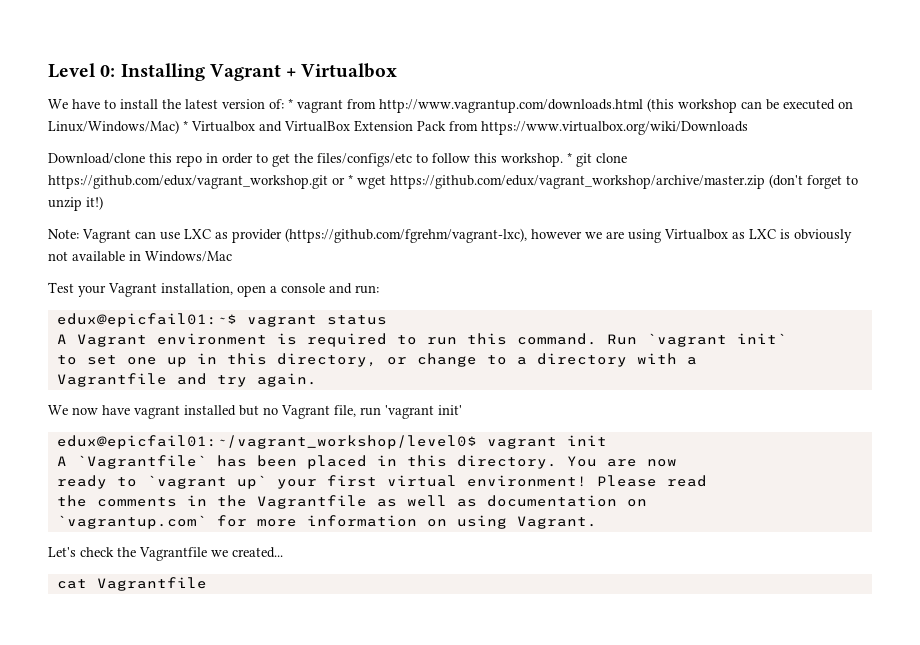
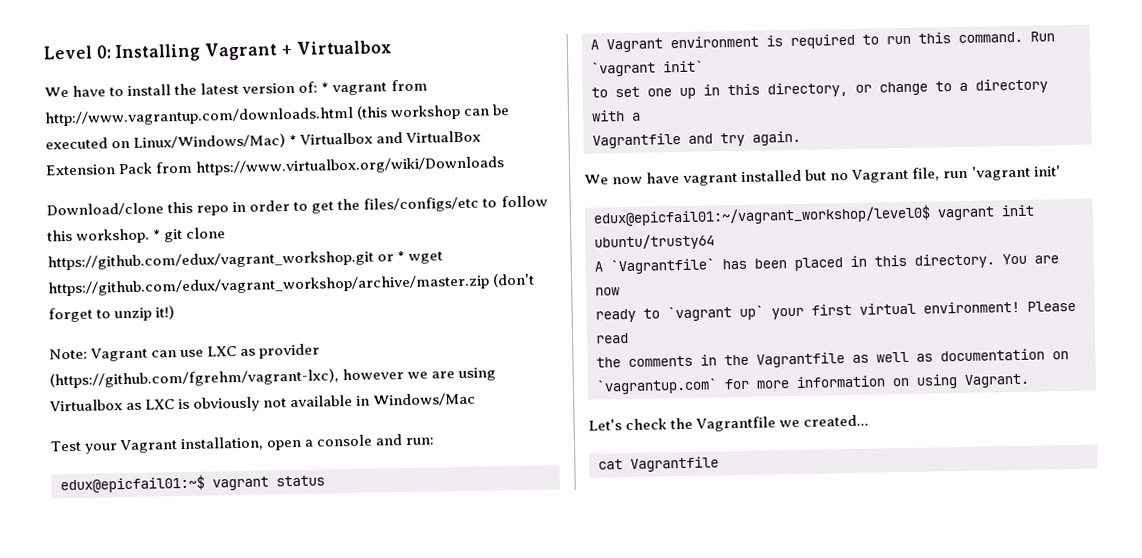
- edux@epicfail01:~/vagrant_workshop/level0$ vagrant init
+ edux@epicfail01:~/vagrant_workshop/level0$ vagrant init ubuntu/trusty64

